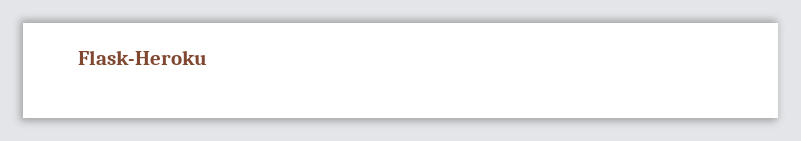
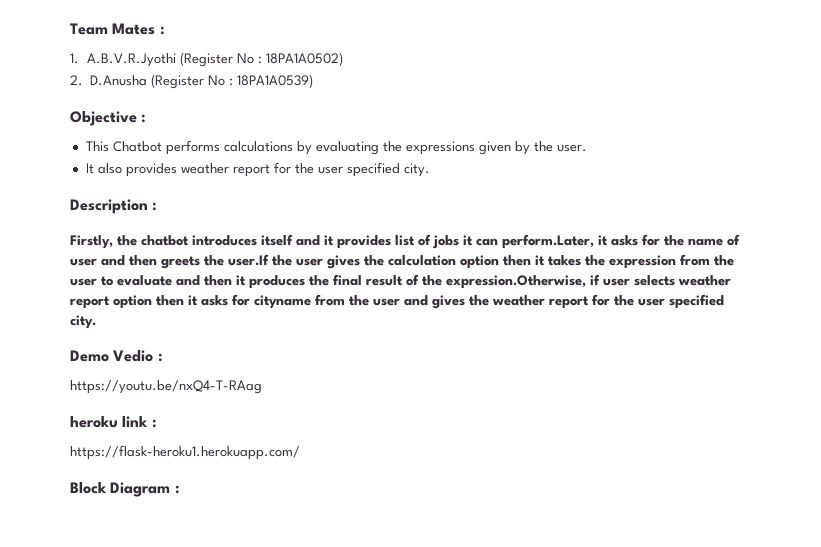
- Flask-Heroku
+ Team Mates :
+ 1. A.B.V.R.Jyothi (Register No : 18PA1A0502)
+ 2. D.Anusha (Register No : 18PA1A0539)
+ Objective :
+ This Chatbot performs calculations by evaluating the expressions given by the user.
+ It also provides weather report for the user specified city.
+ Description :
+ Firstly, the chatbot introduces itself and it provides list of jobs it can perform.Later, it asks for the name of user and then greets the user.If the user gives the calculation option then it takes the expression from the user to evaluate and then it produces the final result of the expression.Otherwise, if user selects weather report option then it asks for cityname from the user and gives the weather report for the user specified city.
+ Demo Vedio :
+ https://youtu.be/nxQ4-T-RAag
+ heroku link :
+ https://flask-heroku1.herokuapp.com/
+ Block Diagram :

